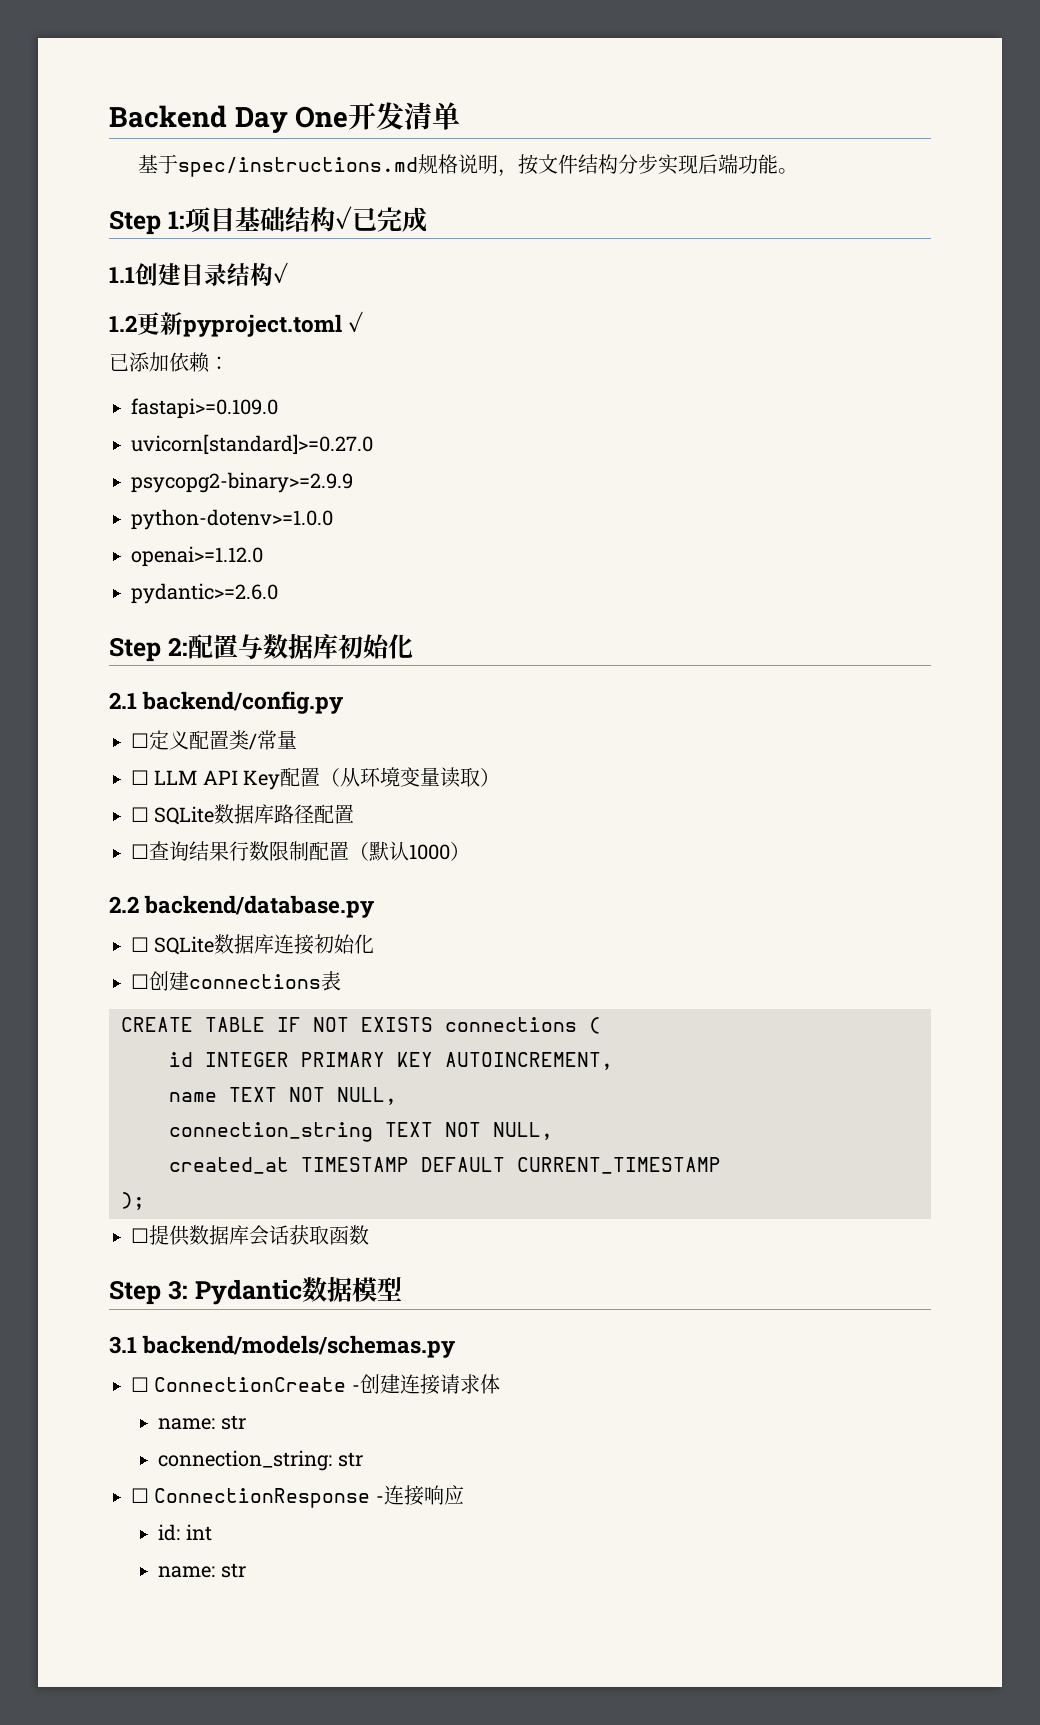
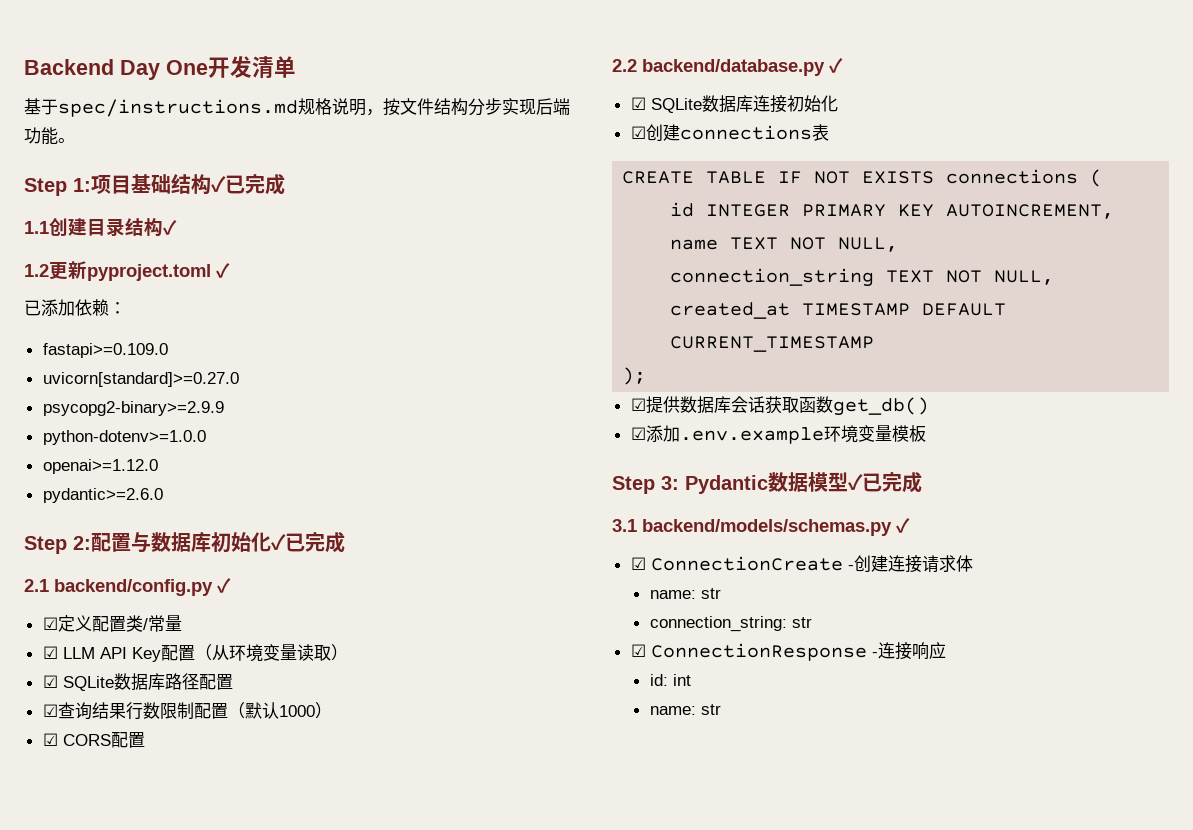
- Step 2:配置与数据库初始化
+ Step 2:配置与数据库初始化✓已完成
- 2.1 backend/config.py
- ☐定义配置类/常量
+ 2.1 backend/config.py ✓
+ ☑定义配置类/常量
- ☐ LLM API Key配置（从环境变量读取）
+ ☑ LLM API Key配置（从环境变量读取）
- ☐ SQLite数据库路径配置
+ ☑ SQLite数据库路径配置
- ☐查询结果行数限制配置（默认1000）
+ ☑查询结果行数限制配置（默认1000）
+ ☑ CORS配置
- 2.2 backend/database.py
- ☐ SQLite数据库连接初始化
+ 2.2 backend/database.py ✓
+ ☑ SQLite数据库连接初始化
- ☐创建connections表
+ ☑创建connections表
- ☐提供数据库会话获取函数
+ ☑提供数据库会话获取函数get_db()
+ ☑添加.env.example环境变量模板
- Step 3: Pydantic数据模型
+ Step 3: Pydantic数据模型✓已完成
- 3.1 backend/models/schemas.py
- ☐ ConnectionCreate -创建连接请求体
+ 3.1 backend/models/schemas.py ✓
+ ☑ ConnectionCreate -创建连接请求体
- ☐ ConnectionResponse -连接响应
+ ☑ ConnectionResponse -连接响应

